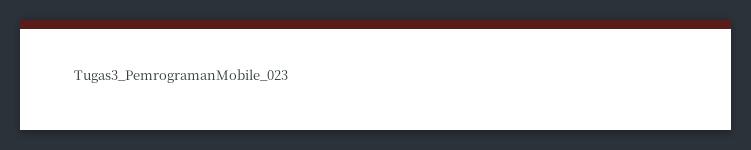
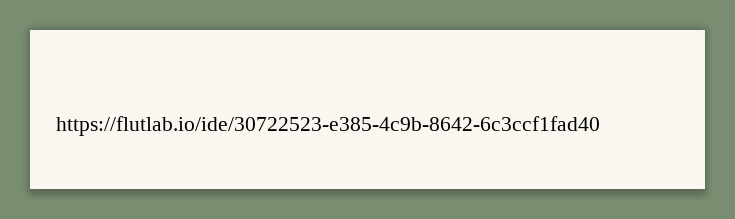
- Tugas3_PemrogramanMobile_023
+ https://flutlab.io/ide/30722523-e385-4c9b-8642-6c3ccf1fad40

